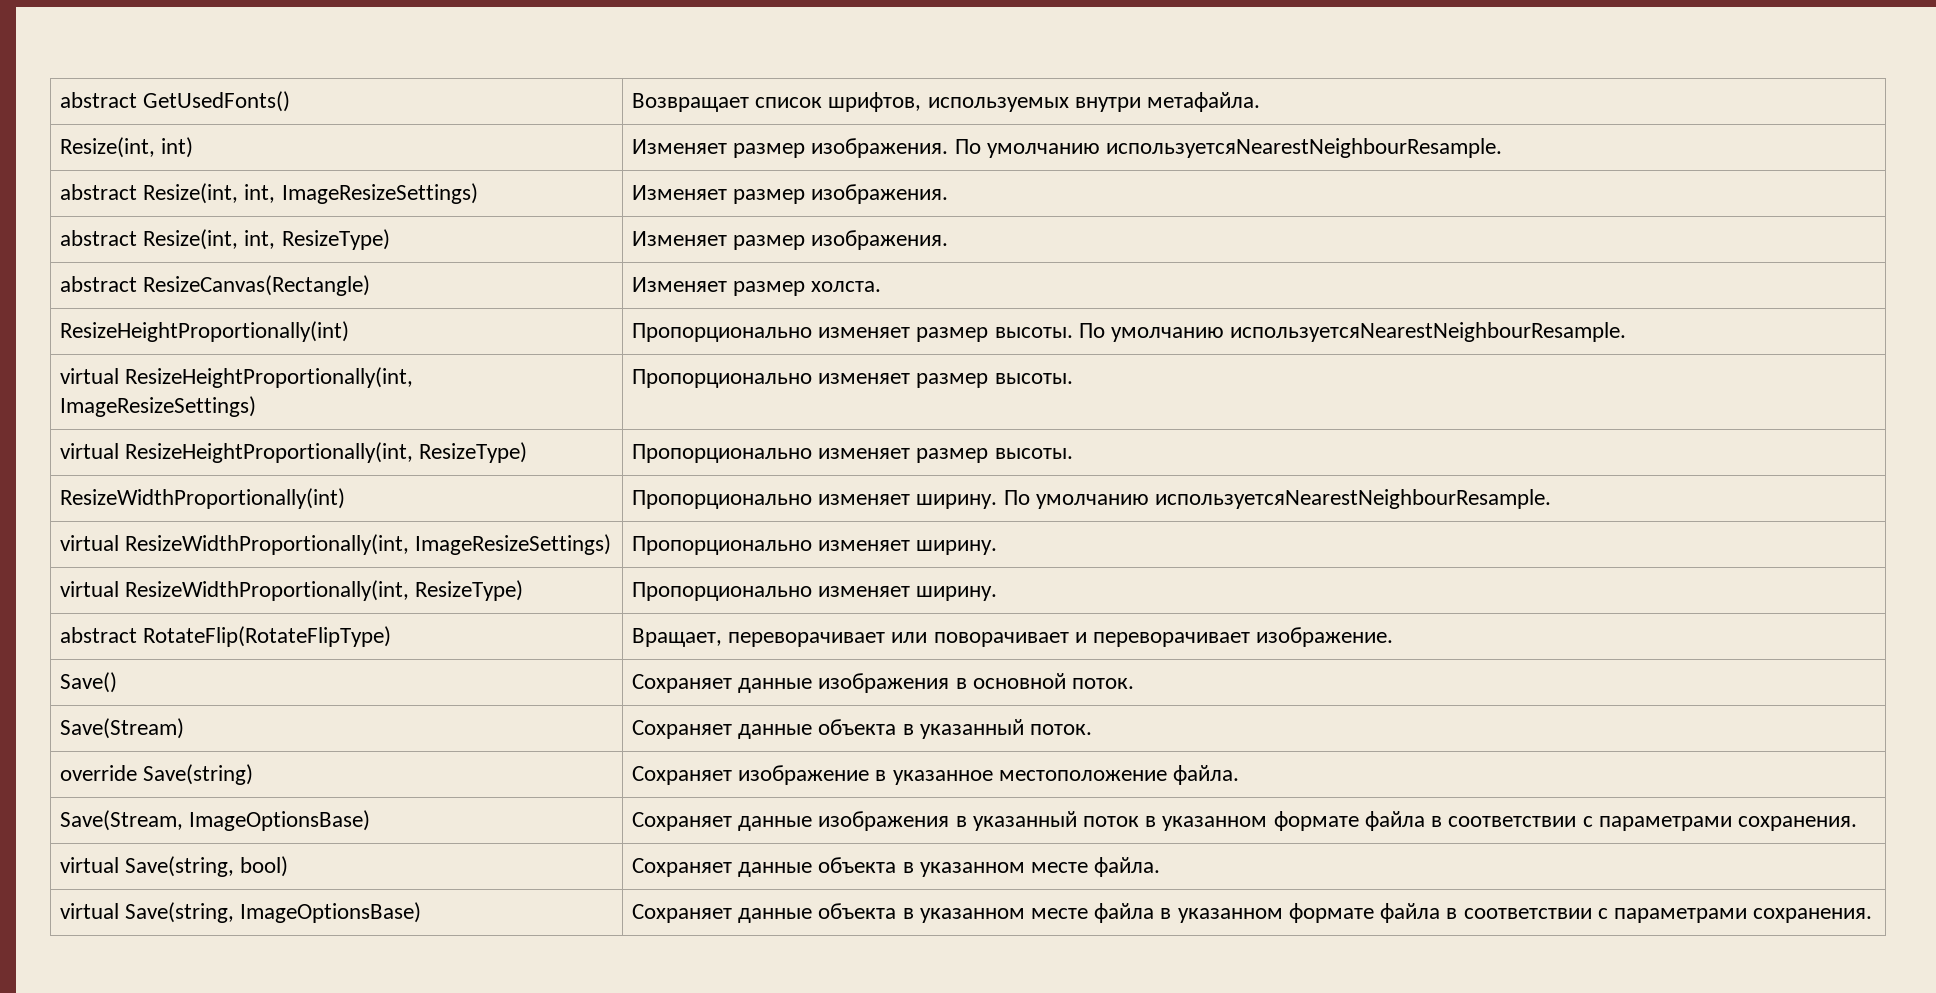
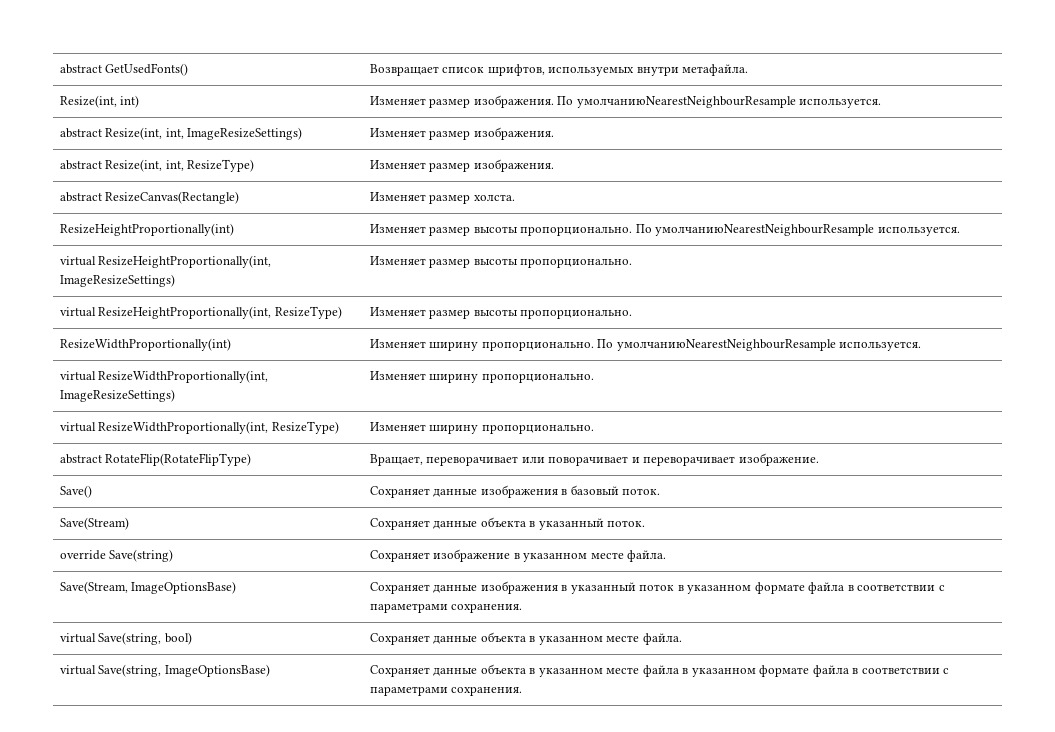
- Resize(int, int) | Изменяет размер изображения. По умолчанию используетсяNearestNeighbourResample.
+ Resize(int, int) | Изменяет размер изображения. По умолчаниюNearestNeighbourResample используется.
- ResizeHeightProportionally(int) | Пропорционально изменяет размер высоты. По умолчанию используетсяNearestNeighbourResample.
+ ResizeHeightProportionally(int) | Изменяет размер высоты пропорционально. По умолчаниюNearestNeighbourResample используется.
- virtual ResizeHeightProportionally(int, ImageResizeSettings) | Пропорционально изменяет размер высоты.
+ virtual ResizeHeightProportionally(int, ImageResizeSettings) | Изменяет размер высоты пропорционально.
- virtual ResizeHeightProportionally(int, ResizeType) | Пропорционально изменяет размер высоты.
- ResizeWidthProportionally(int) | Пропорционально изменяет ширину. По умолчанию используетсяNearestNeighbourResample.
+ virtual ResizeHeightProportionally(int, ResizeType) | Изменяет размер высоты пропорционально.
+ ResizeWidthProportionally(int) | Изменяет ширину пропорционально. По умолчаниюNearestNeighbourResample используется.
- virtual ResizeWidthProportionally(int, ImageResizeSettings) | Пропорционально изменяет ширину.
+ virtual ResizeWidthProportionally(int, ImageResizeSettings) | Изменяет ширину пропорционально.
- virtual ResizeWidthProportionally(int, ResizeType) | Пропорционально изменяет ширину.
+ virtual ResizeWidthProportionally(int, ResizeType) | Изменяет ширину пропорционально.
- Save() | Сохраняет данные изображения в основной поток.
+ Save() | Сохраняет данные изображения в базовый поток.
- override Save(string) | Сохраняет изображение в указанное местоположение файла.
+ override Save(string) | Сохраняет изображение в указанном месте файла.

